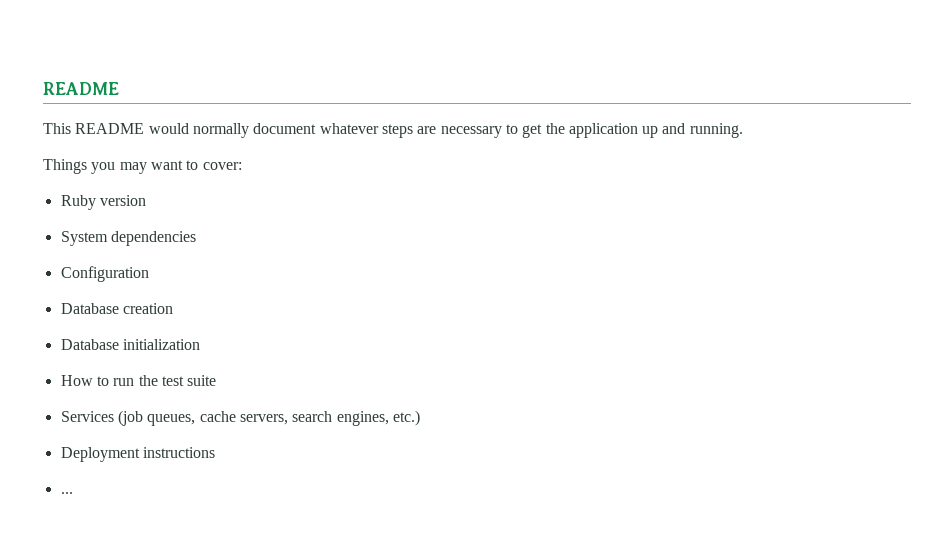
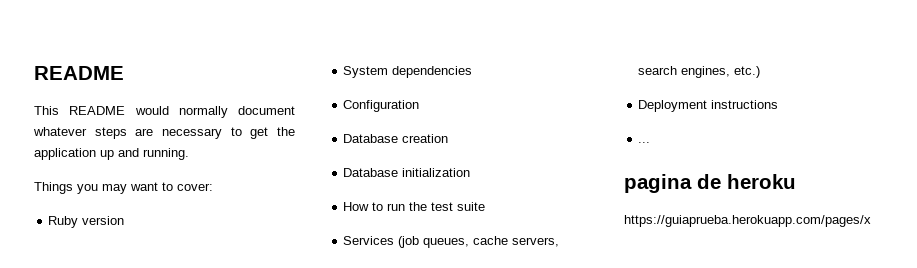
+ pagina de heroku
+ https://guiaprueba.herokuapp.com/pages/x

